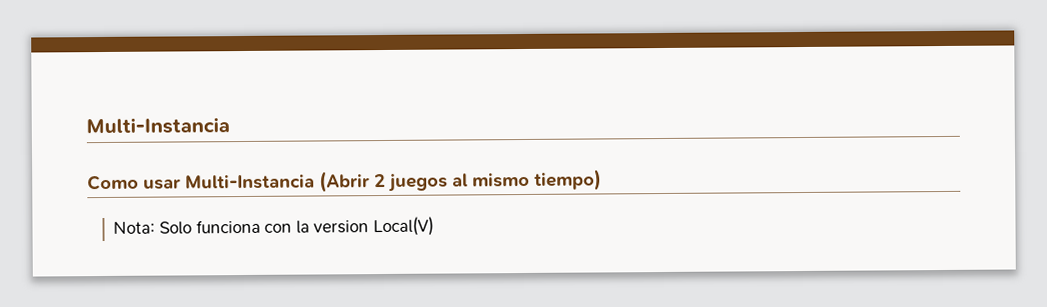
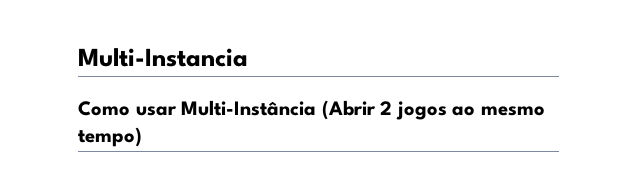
- Como usar Multi-Instancia (Abrir 2 juegos al mismo tiempo)
- Nota: Solo funciona con la version Local(V)
+ Como usar Multi-Instância (Abrir 2 jogos ao mesmo tempo)

